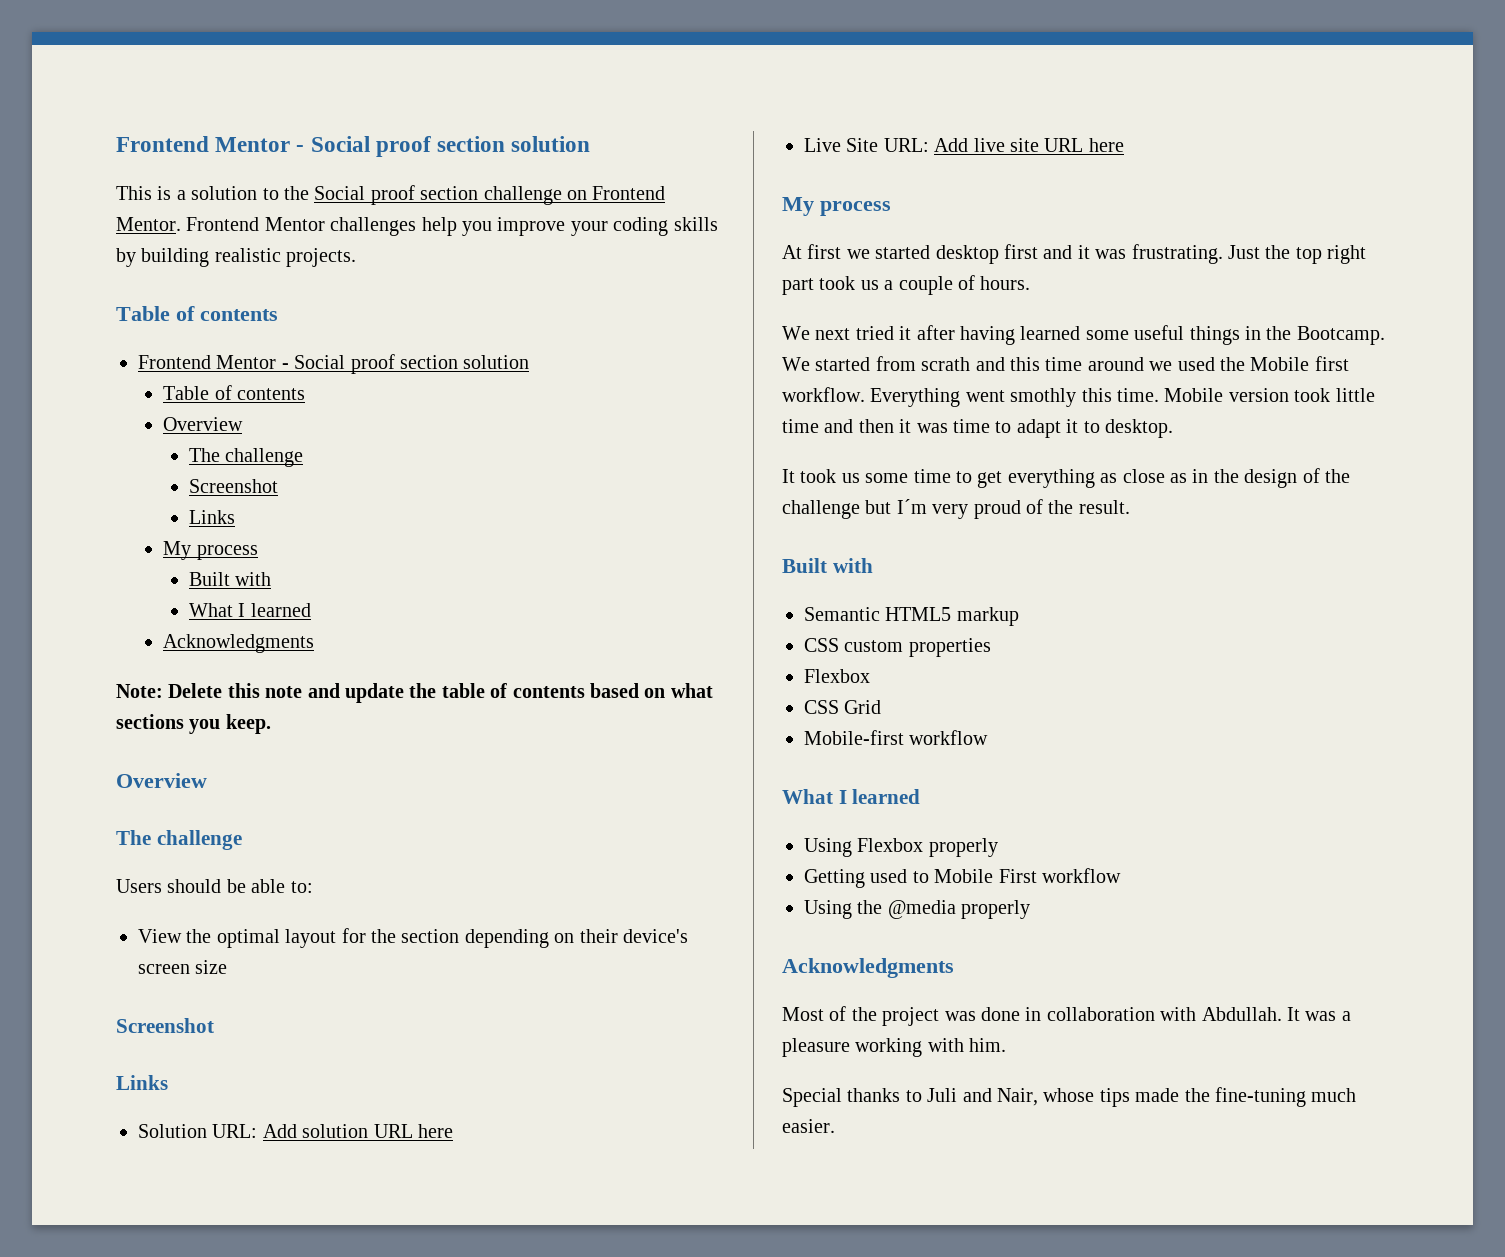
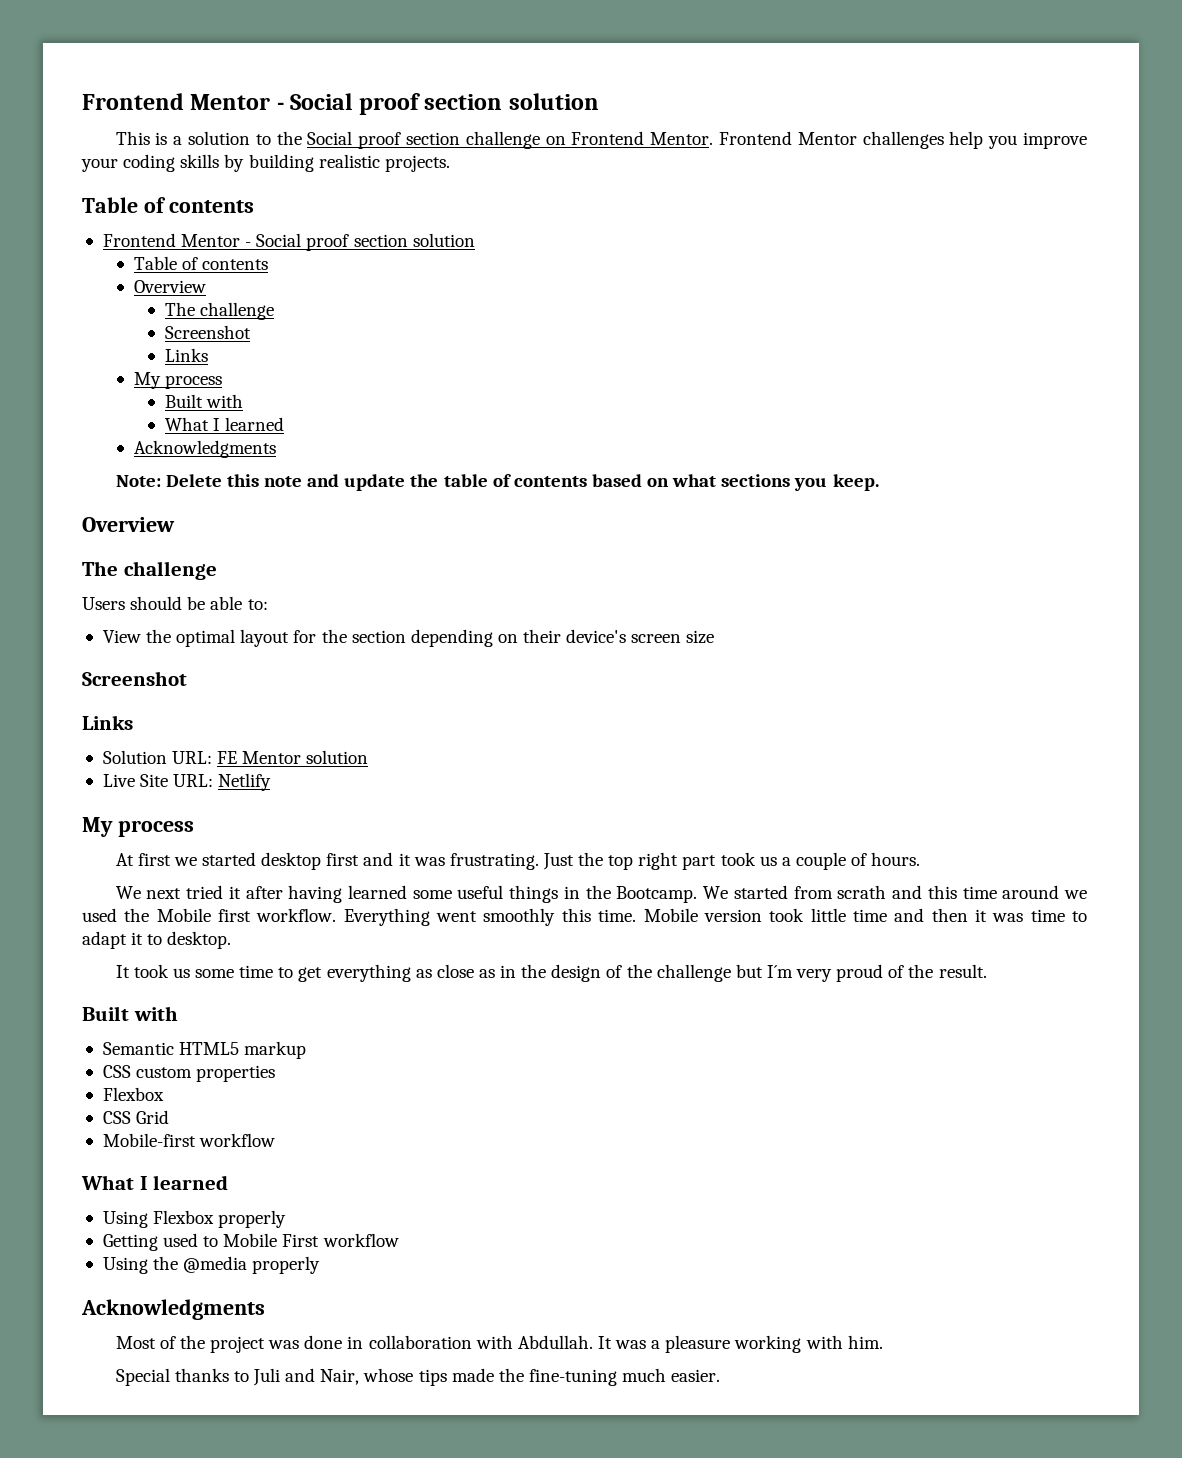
- Solution URL: Add solution URL here
+ Solution URL: FE Mentor solution
- Live Site URL: Add live site URL here
+ Live Site URL: Netlify
- Everything went smothly this time.
+ Everything went smoothly this time.

